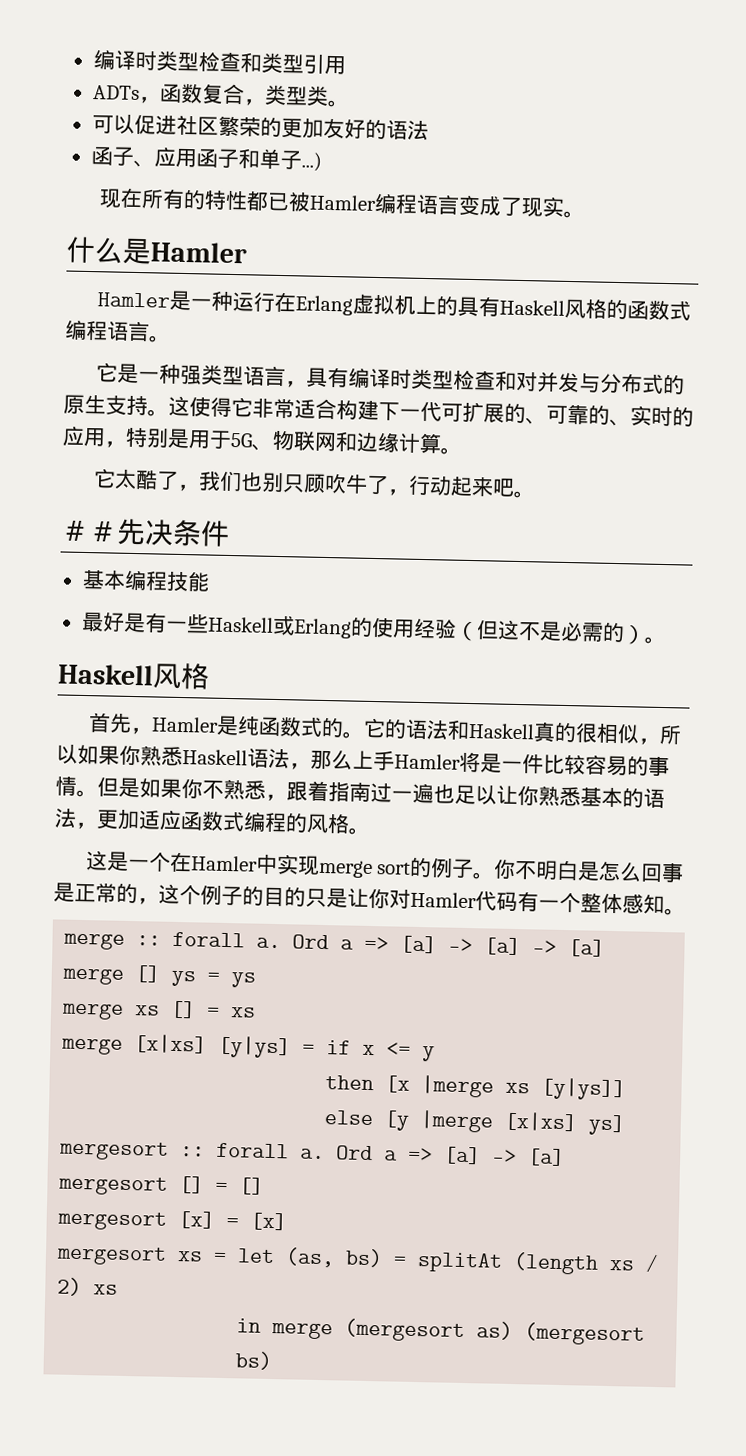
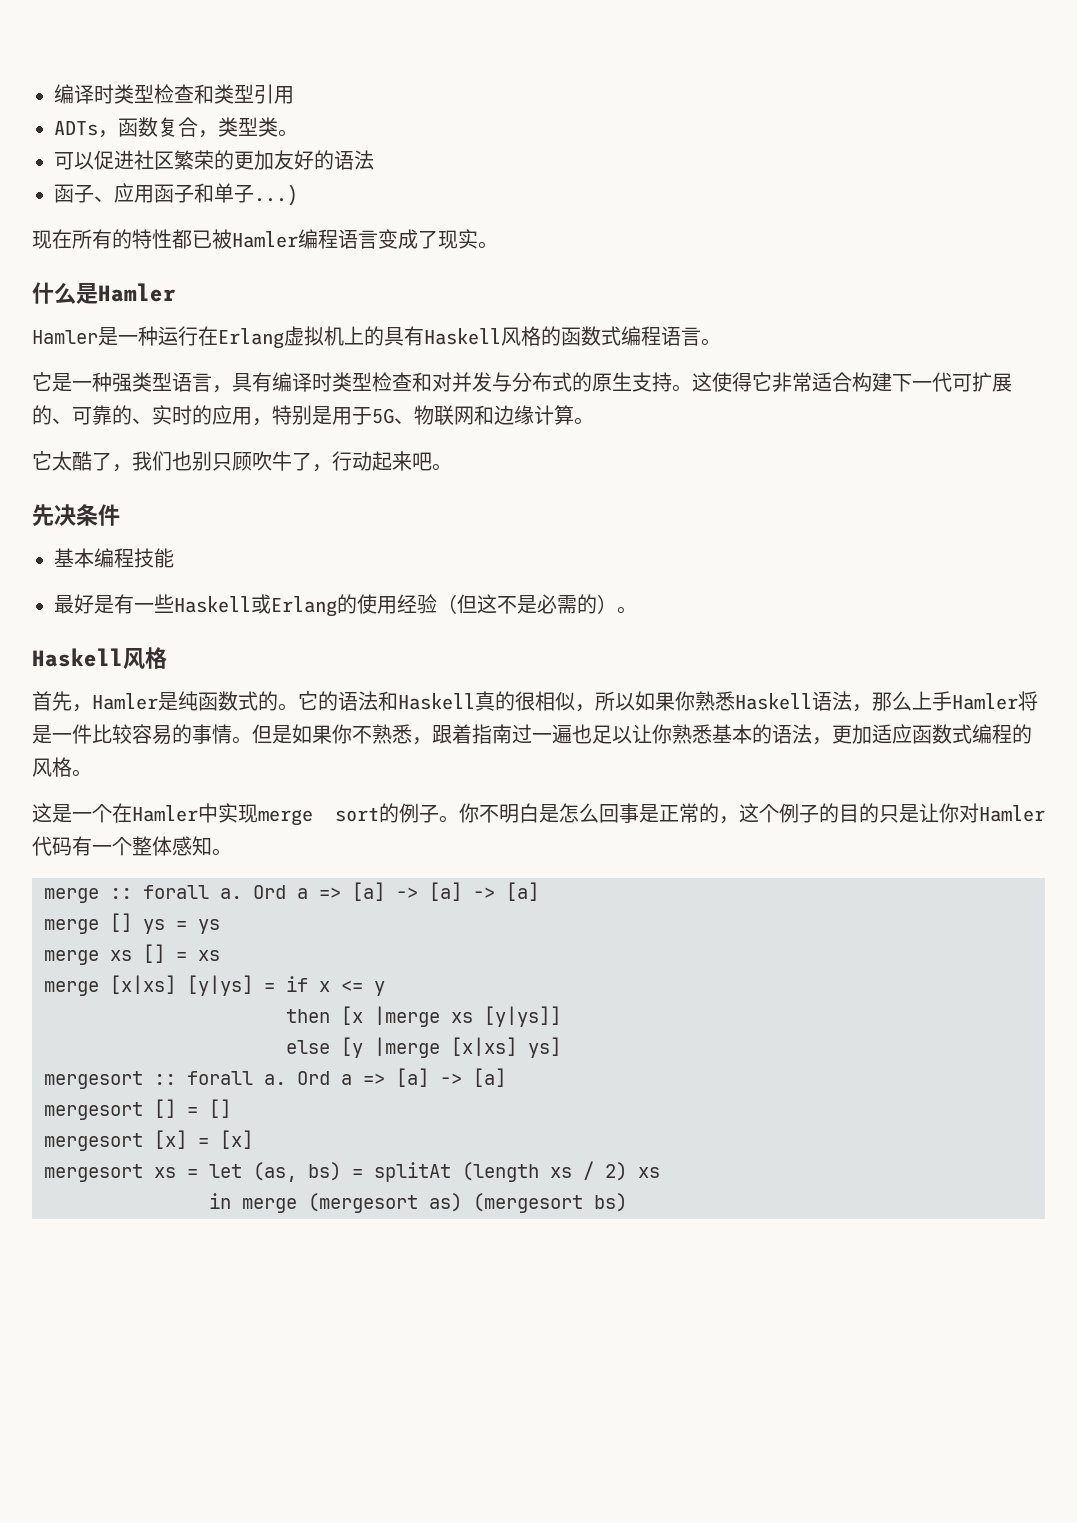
- ＃＃先决条件
+ 先决条件

